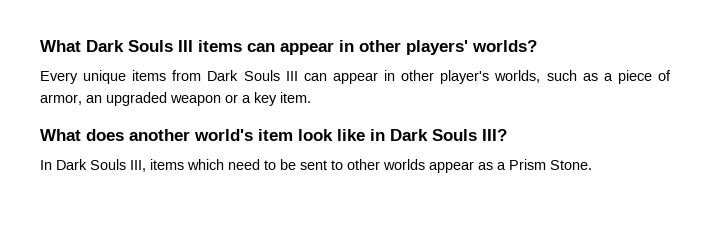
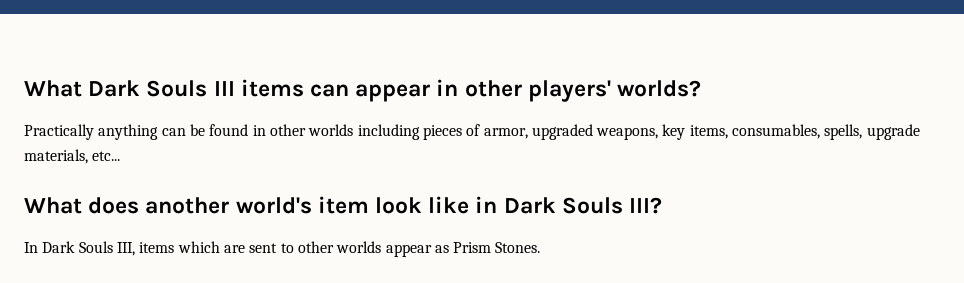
- Every unique items from Dark Souls III can appear in other player's worlds, such as a piece of armor, an upgraded weapon or a key item.
+ Practically anything can be found in other worlds including pieces of armor, upgraded weapons, key items, consumables, spells, upgrade materials, etc...
- In Dark Souls III, items which need to be sent to other worlds appear as a Prism Stone.
+ In Dark Souls III, items which are sent to other worlds appear as Prism Stones.

